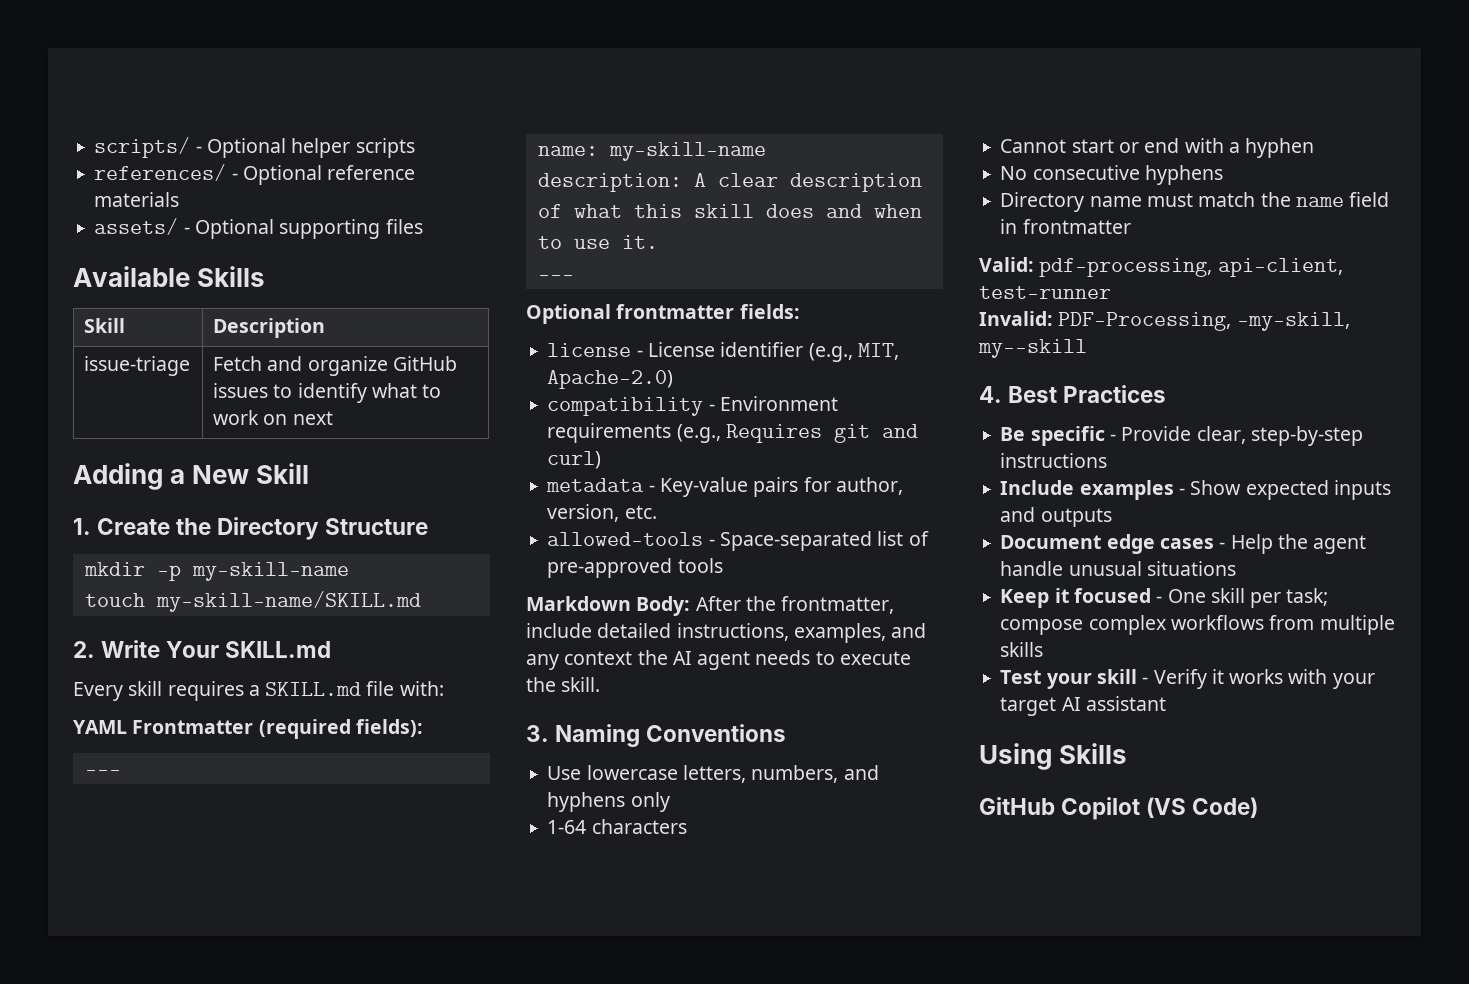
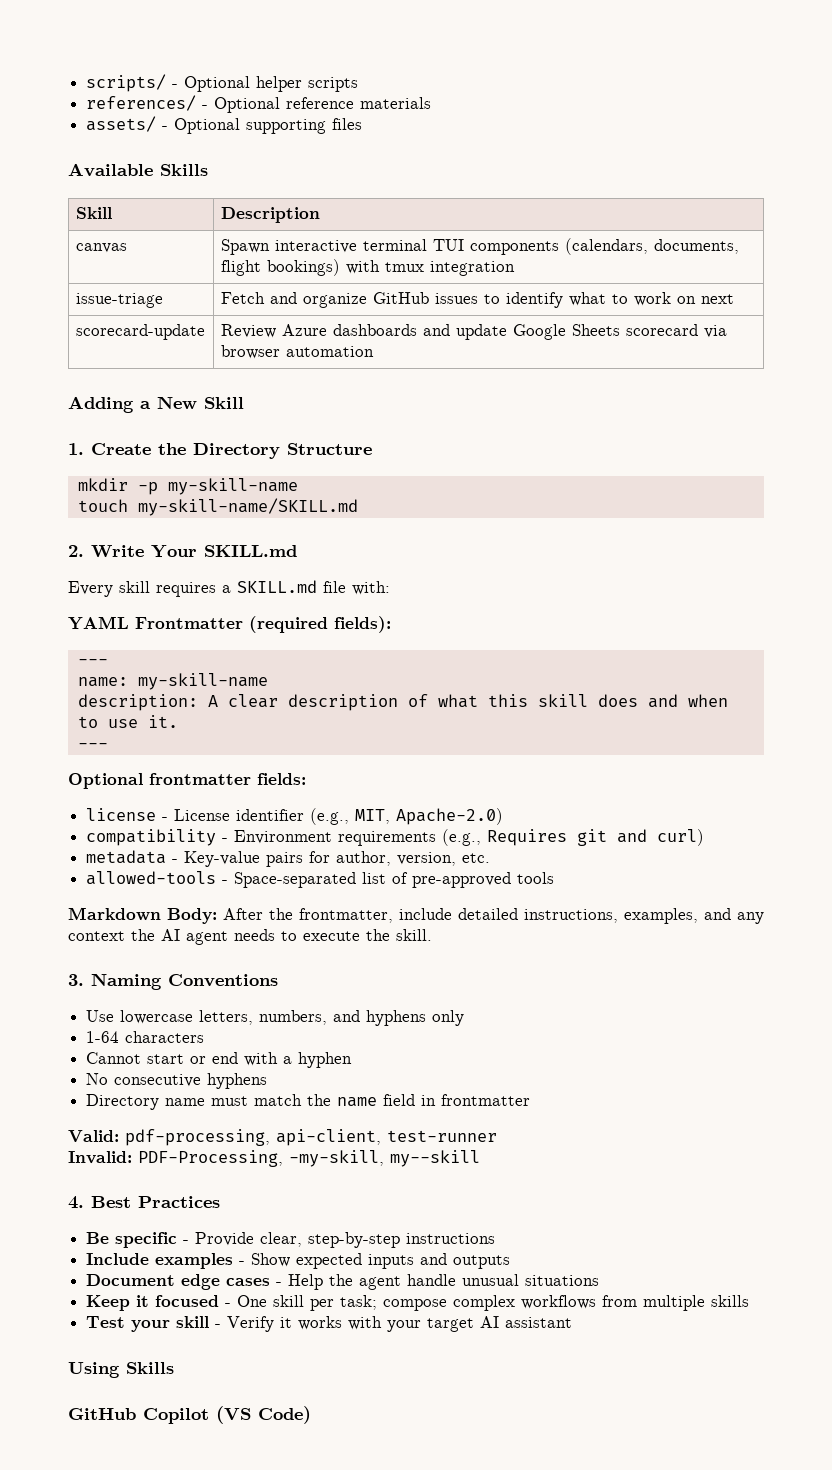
+ canvas | Spawn interactive terminal TUI components (calendars, documents, flight bookings) with tmux integration
+ scorecard-update | Review Azure dashboards and update Google Sheets scorecard via browser automation

